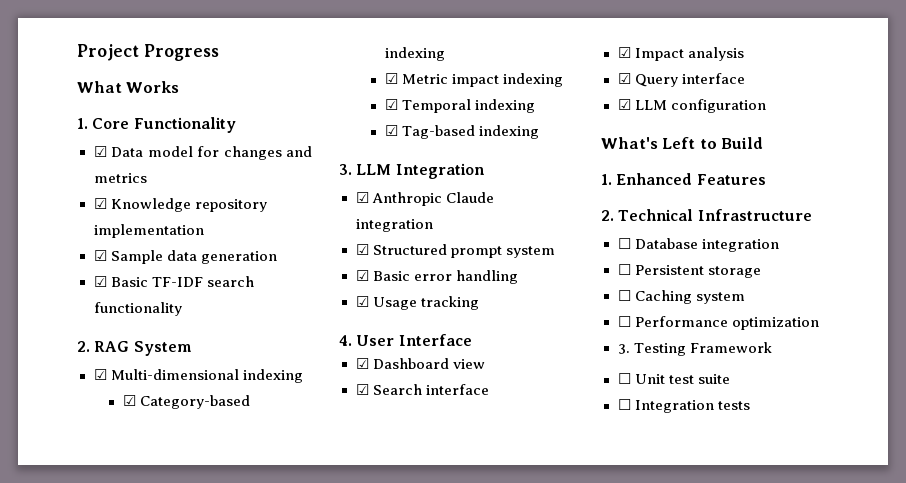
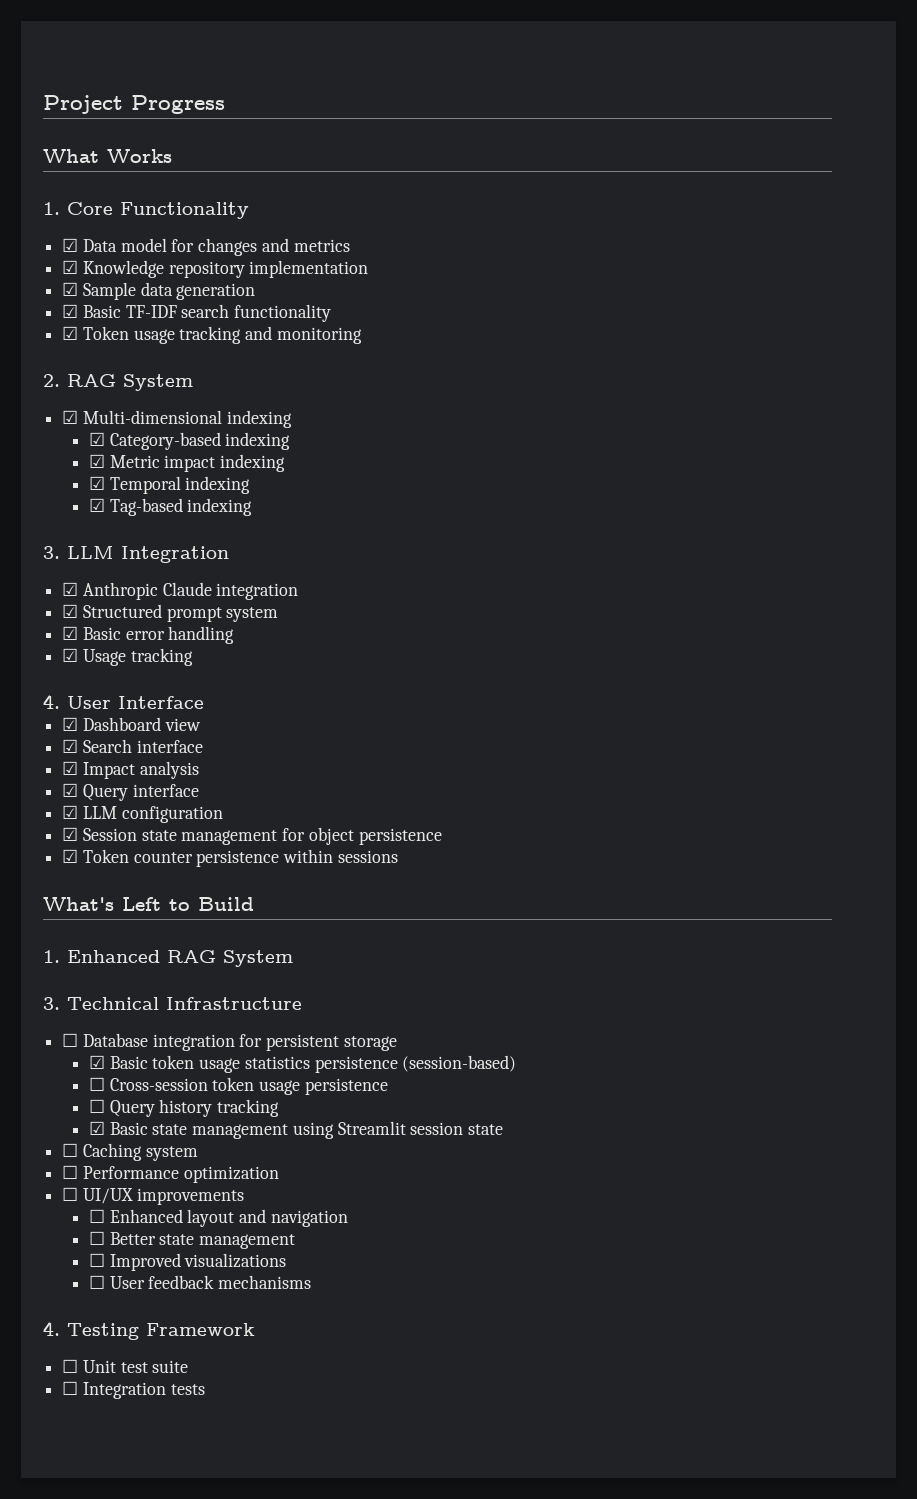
+ ☑ Token usage tracking and monitoring
+ ☑ Session state management for object persistence
+ ☑ Token counter persistence within sessions
- 1. Enhanced Features
- 2. Technical Infrastructure
+ 1. Enhanced RAG System
+ 3. Technical Infrastructure
- ☐ Database integration
- ☐ Persistent storage
+ ☐ Database integration for persistent storage
+ ☑ Basic token usage statistics persistence (session-based)
+ ☐ Cross-session token usage persistence
+ ☐ Query history tracking
+ ☑ Basic state management using Streamlit session state
- 3. Testing Framework
+ ☐ UI/UX improvements
+ ☐ Enhanced layout and navigation
+ ☐ Better state management
+ ☐ Improved visualizations
+ ☐ User feedback mechanisms
+ 4. Testing Framework

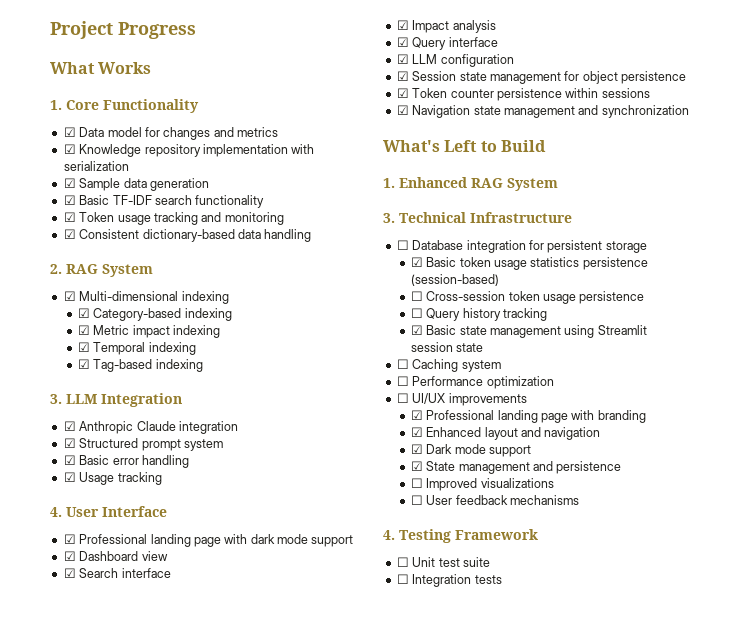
- ☑ Knowledge repository implementation
+ ☑ Knowledge repository implementation with serialization
+ ☑ Consistent dictionary-based data handling
+ ☑ Professional landing page with dark mode support
+ ☑ Navigation state management and synchronization
- ☐ Enhanced layout and navigation
- ☐ Better state management
+ ☑ Professional landing page with branding
+ ☑ Enhanced layout and navigation
+ ☑ Dark mode support
+ ☑ State management and persistence

